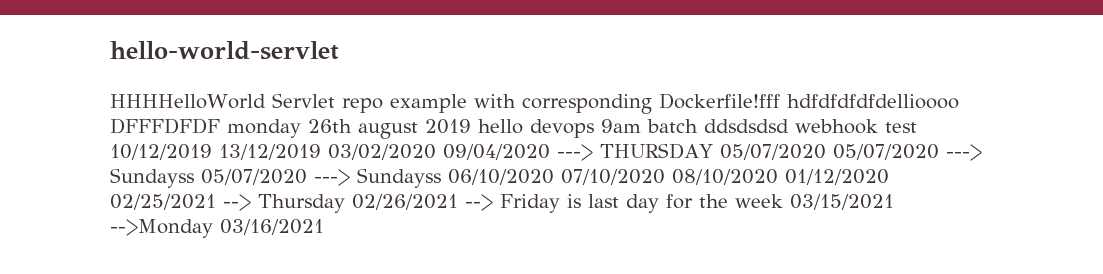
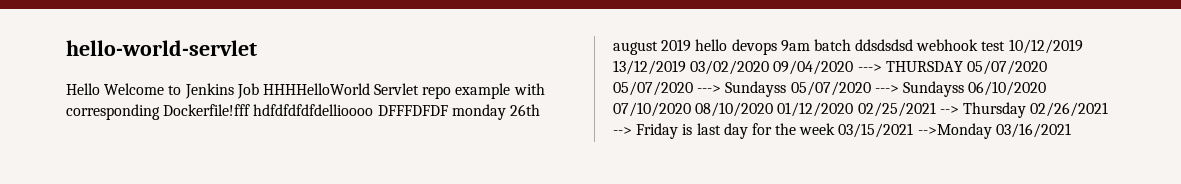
- HHHHelloWorld Servlet repo example with corresponding Dockerfile!fff hdfdfdfdfdellioooo DFFFDFDF monday 26th august 2019 hello devops 9am batch ddsdsdsd webhook test 10/12/2019 13/12/2019 03/02/2020 09/04/2020 ---> THURSDAY 05/07/2020 05/07/2020 ---> Sundayss 05/07/2020 ---> Sundayss 06/10/2020 07/10/2020 08/10/2020 01/12/2020 02/25/2021 --> Thursday 02/26/2021 --> Friday is last day for the week 03/15/2021 -->Monday 03/16/2021
+ Hello Welcome to Jenkins Job HHHHelloWorld Servlet repo example with corresponding Dockerfile!fff hdfdfdfdfdellioooo DFFFDFDF monday 26th august 2019 hello devops 9am batch ddsdsdsd webhook test 10/12/2019 13/12/2019 03/02/2020 09/04/2020 ---> THURSDAY 05/07/2020 05/07/2020 ---> Sundayss 05/07/2020 ---> Sundayss 06/10/2020 07/10/2020 08/10/2020 01/12/2020 02/25/2021 --> Thursday 02/26/2021 --> Friday is last day for the week 03/15/2021 -->Monday 03/16/2021

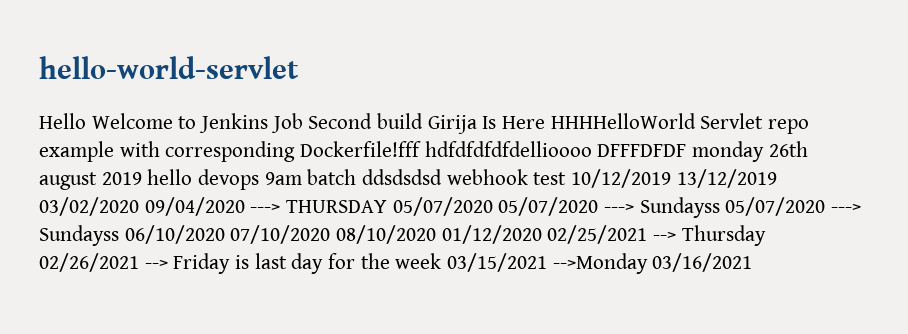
- Hello Welcome to Jenkins Job HHHHelloWorld Servlet repo example with corresponding Dockerfile!fff hdfdfdfdfdellioooo DFFFDFDF monday 26th august 2019 hello devops 9am batch ddsdsdsd webhook test 10/12/2019 13/12/2019 03/02/2020 09/04/2020 ---> THURSDAY 05/07/2020 05/07/2020 ---> Sundayss 05/07/2020 ---> Sundayss 06/10/2020 07/10/2020 08/10/2020 01/12/2020 02/25/2021 --> Thursday 02/26/2021 --> Friday is last day for the week 03/15/2021 -->Monday 03/16/2021
+ Hello Welcome to Jenkins Job Second build Girija Is Here HHHHelloWorld Servlet repo example with corresponding Dockerfile!fff hdfdfdfdfdellioooo DFFFDFDF monday 26th august 2019 hello devops 9am batch ddsdsdsd webhook test 10/12/2019 13/12/2019 03/02/2020 09/04/2020 ---> THURSDAY 05/07/2020 05/07/2020 ---> Sundayss 05/07/2020 ---> Sundayss 06/10/2020 07/10/2020 08/10/2020 01/12/2020 02/25/2021 --> Thursday 02/26/2021 --> Friday is last day for the week 03/15/2021 -->Monday 03/16/2021

